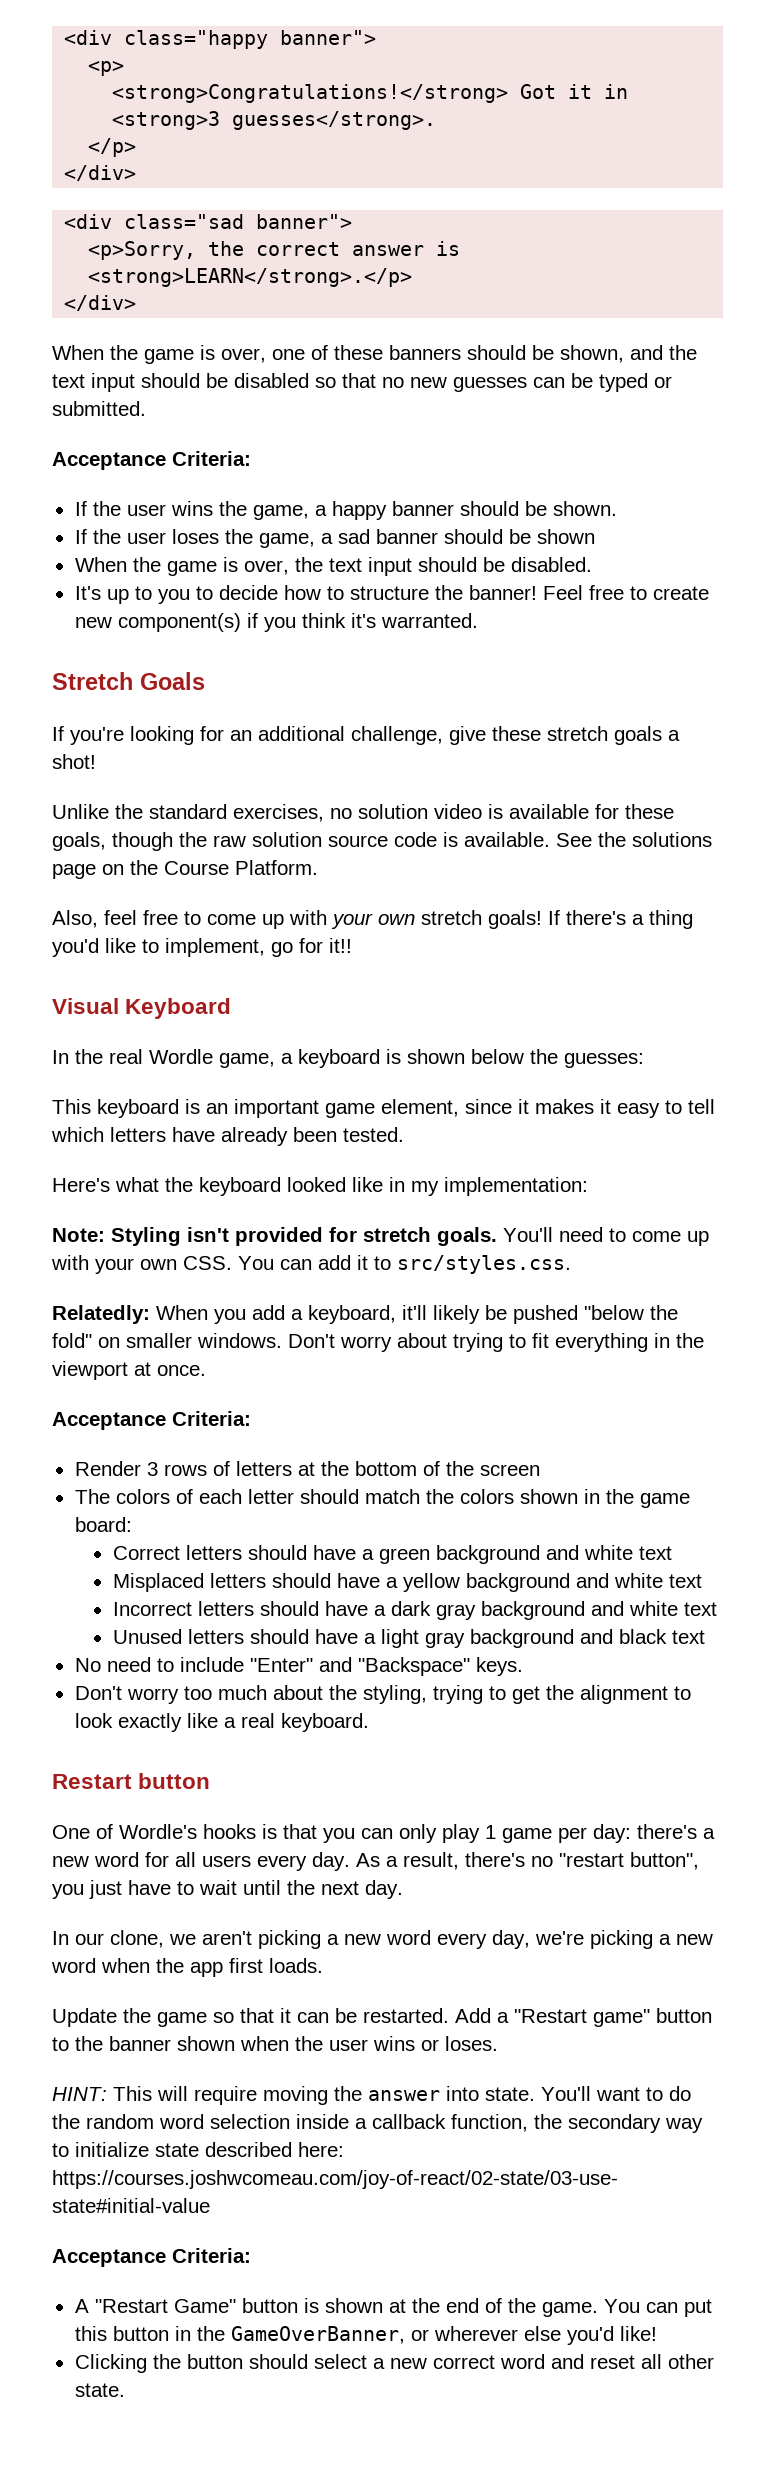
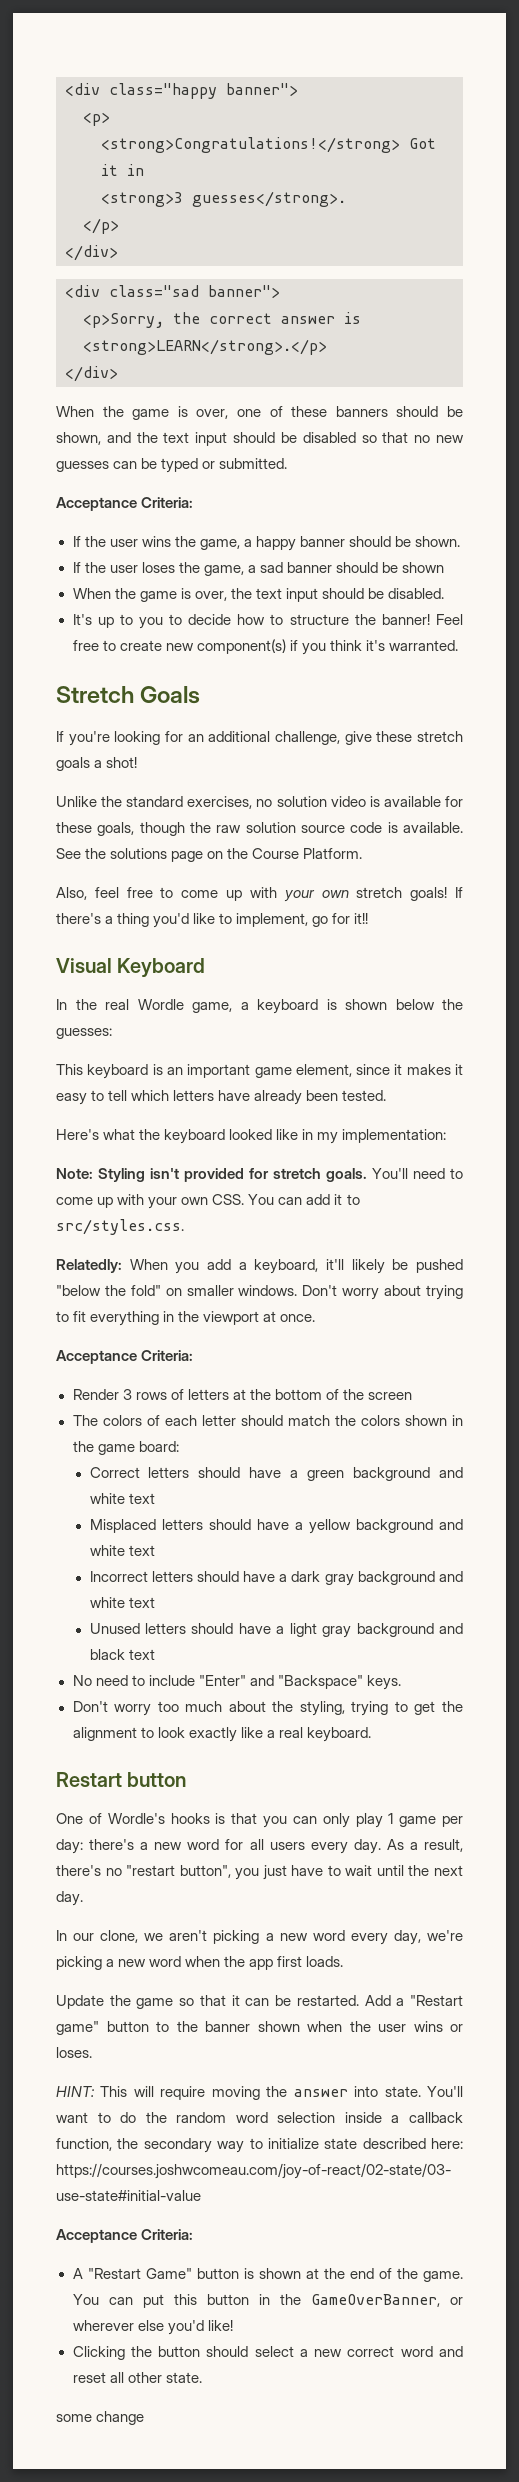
+ some change

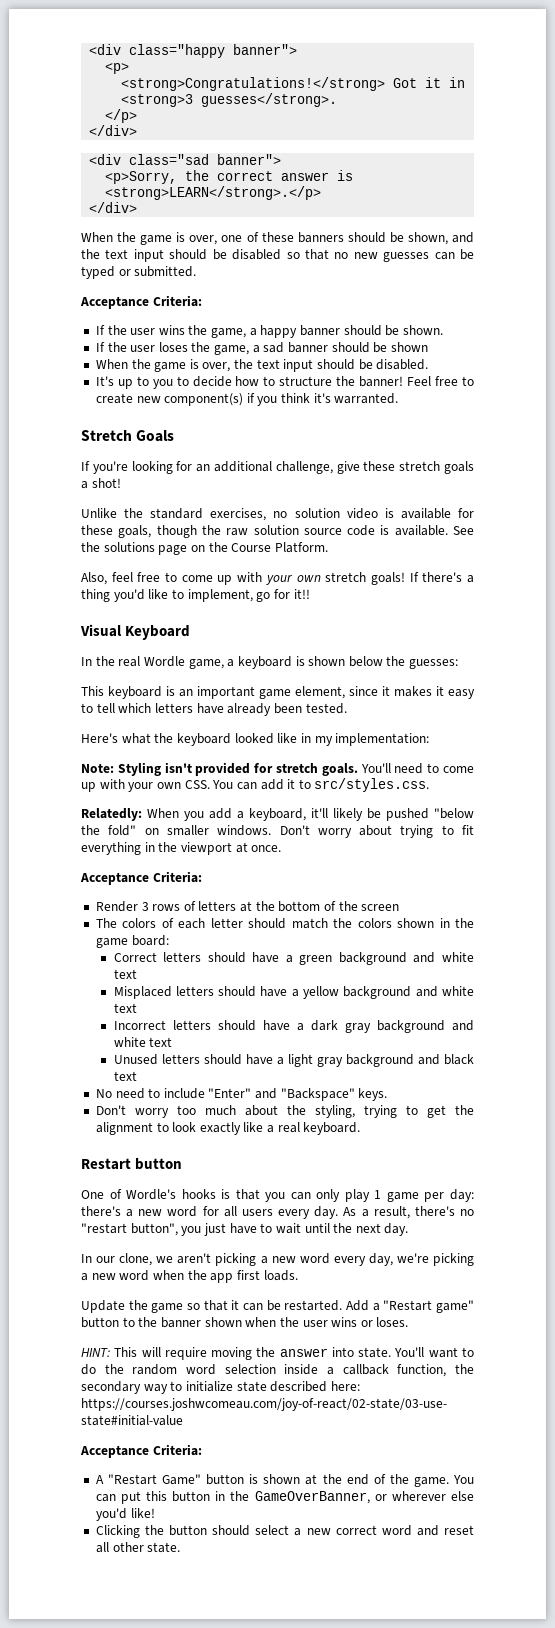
- some change

